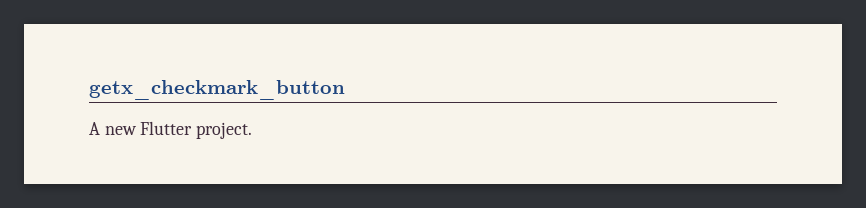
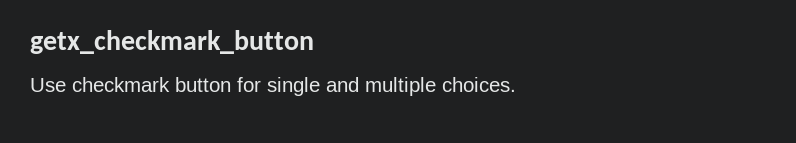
- A new Flutter project.
+ Use checkmark button for single and multiple choices.

